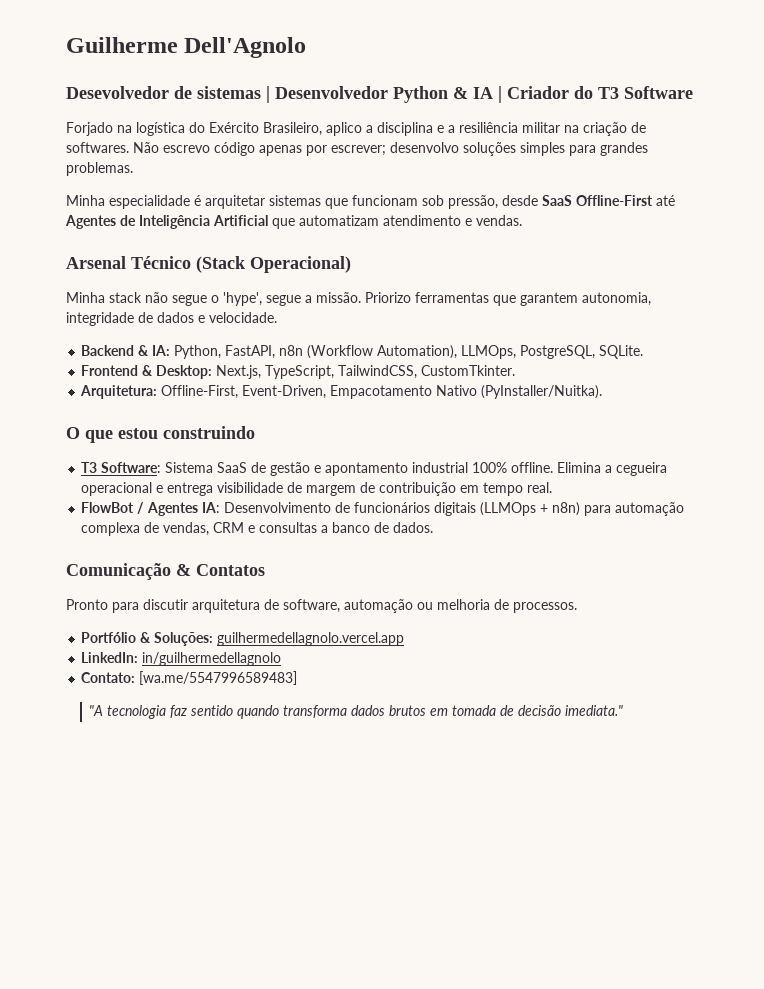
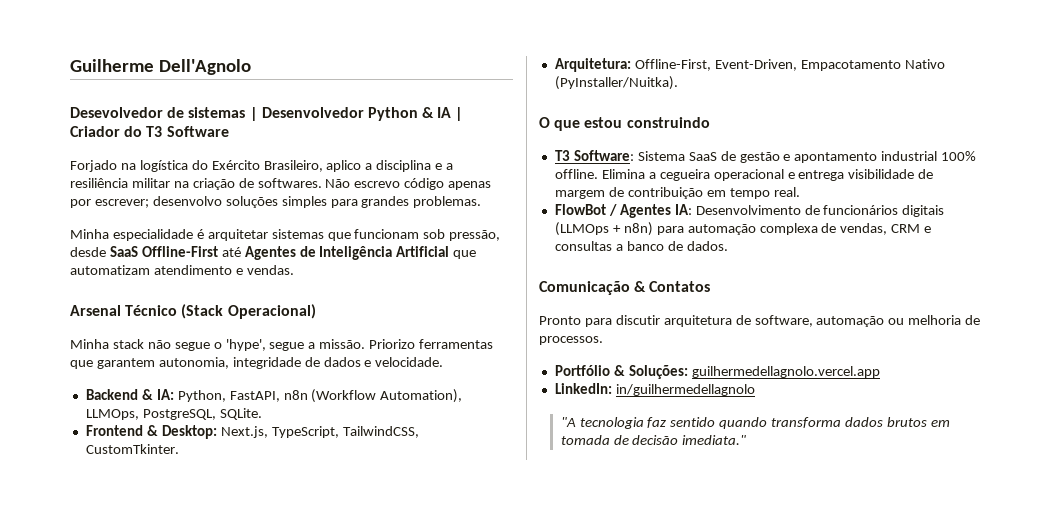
- Contato: [wa.me/5547996589483]

